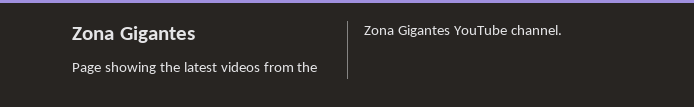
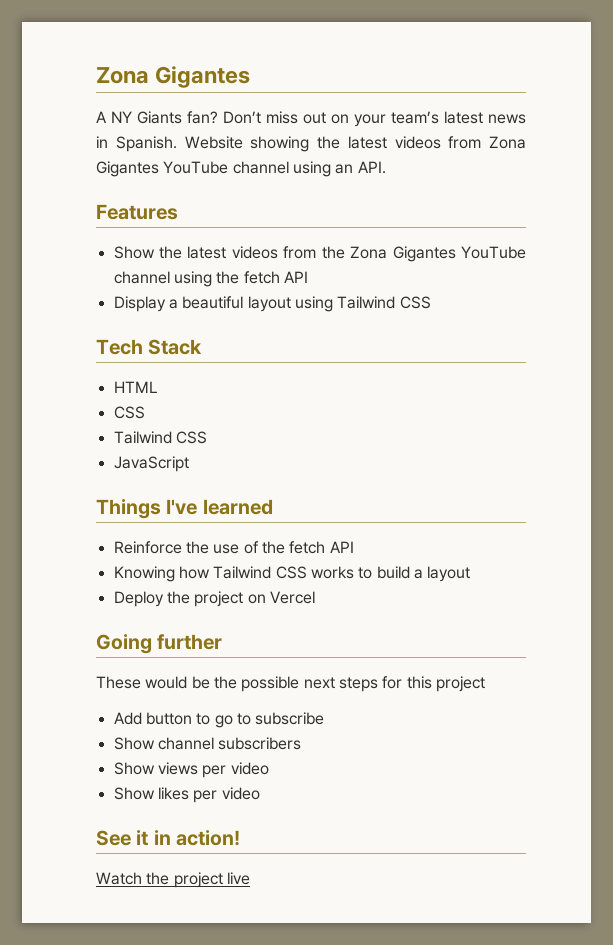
- Page showing the latest videos from the Zona Gigantes YouTube channel.
+ A NY Giants fan? Don’t miss out on your team’s latest news in Spanish. Website showing the latest videos from Zona Gigantes YouTube channel using an API.
+ Features
+ Show the latest videos from the Zona Gigantes YouTube channel using the fetch API
+ Display a beautiful layout using Tailwind CSS
+ Tech Stack
+ HTML
+ CSS
+ Tailwind CSS
+ JavaScript
+ Things I've learned
+ Reinforce the use of the fetch API
+ Knowing how Tailwind CSS works to build a layout
+ Deploy the project on Vercel
+ Going further
+ These would be the possible next steps for this project
+ Add button to go to subscribe
+ Show channel subscribers
+ Show views per video
+ Show likes per video
+ See it in action!
+ Watch the project live

